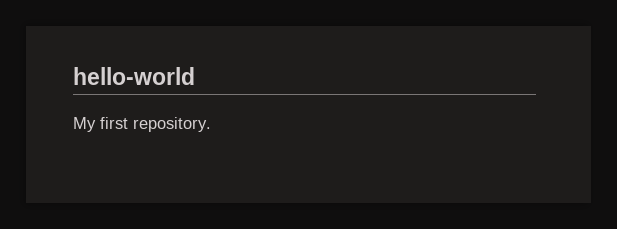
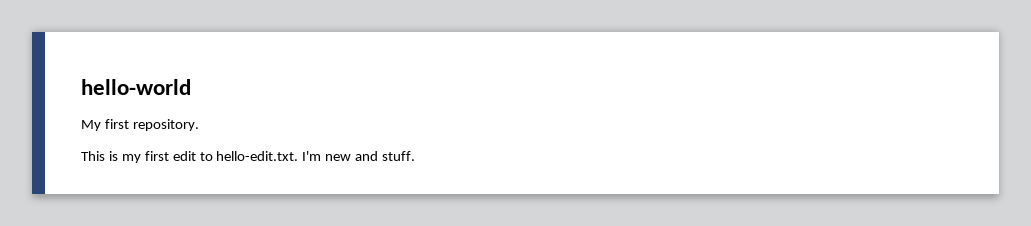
+ This is my first edit to hello-edit.txt. I'm new and stuff.

